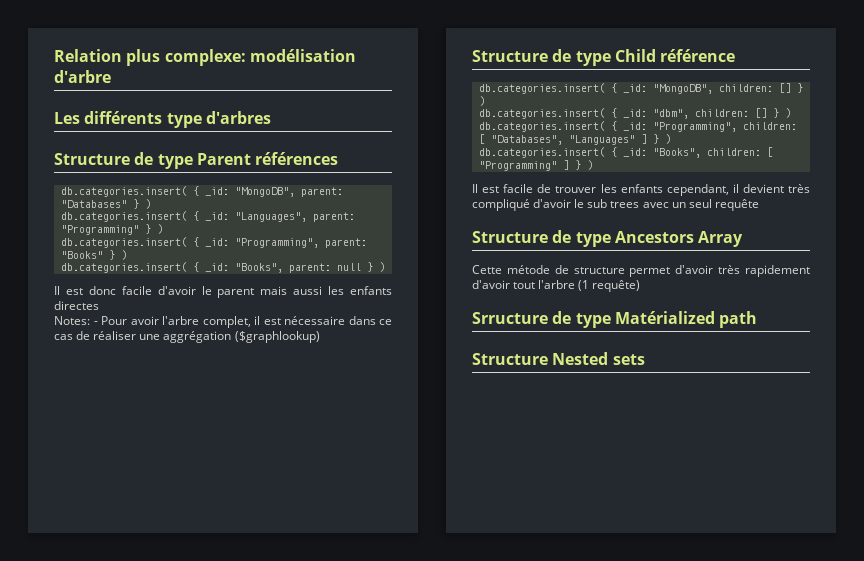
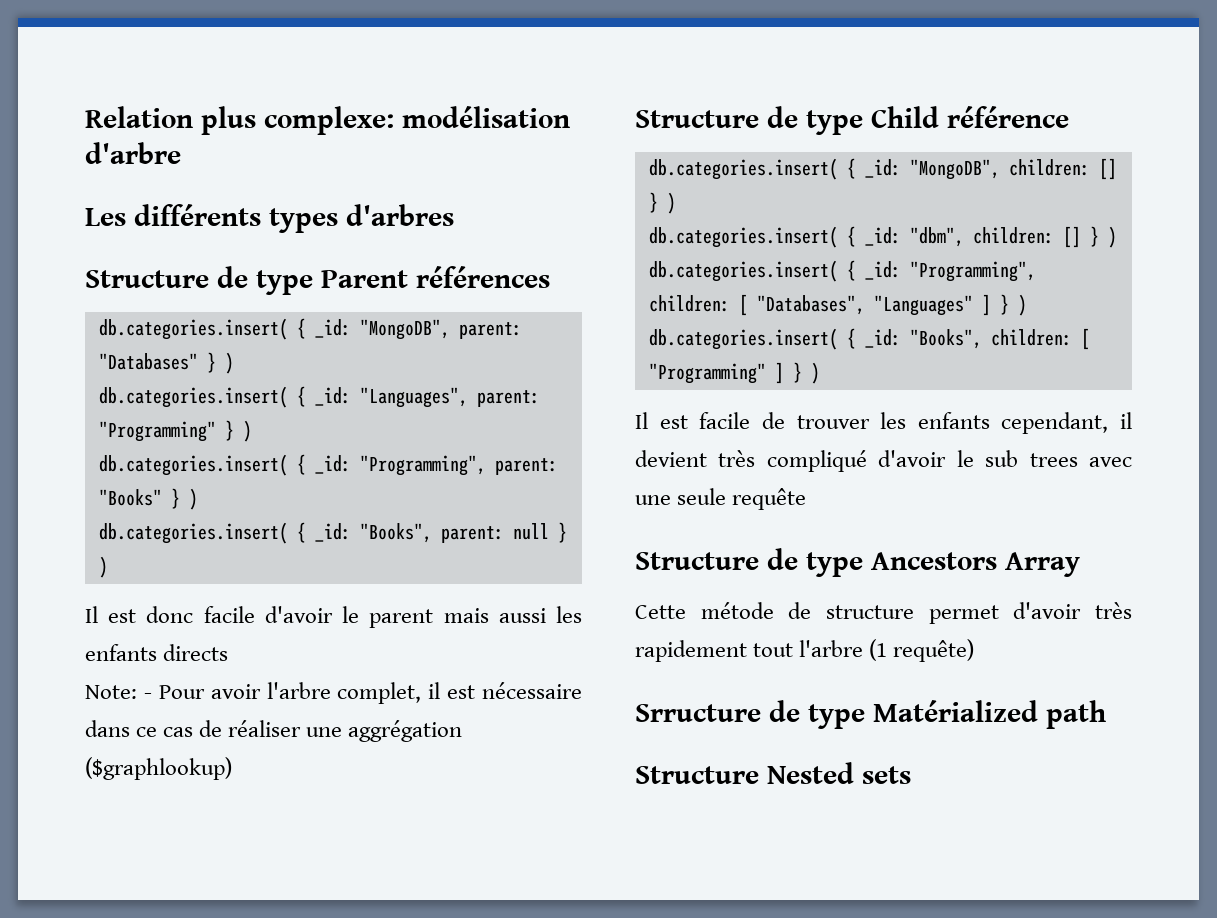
- Les différents type d'arbres
+ Les différents types d'arbres
- Il est donc facile d'avoir le parent mais aussi les enfants directes
- Notes: - Pour avoir l'arbre complet, il est nécessaire dans ce cas de réaliser une aggrégation ($graphlookup)
+ Il est donc facile d'avoir le parent mais aussi les enfants directs
+ Note: - Pour avoir l'arbre complet, il est nécessaire dans ce cas de réaliser une aggrégation ($graphlookup)
- Il est facile de trouver les enfants cependant, il devient très compliqué d'avoir le sub trees avec un seul requête
+ Il est facile de trouver les enfants cependant, il devient très compliqué d'avoir le sub trees avec une seule requête
- Cette métode de structure permet d'avoir très rapidement d'avoir tout l'arbre (1 requête)
+ Cette métode de structure permet d'avoir très rapidement tout l'arbre (1 requête)

